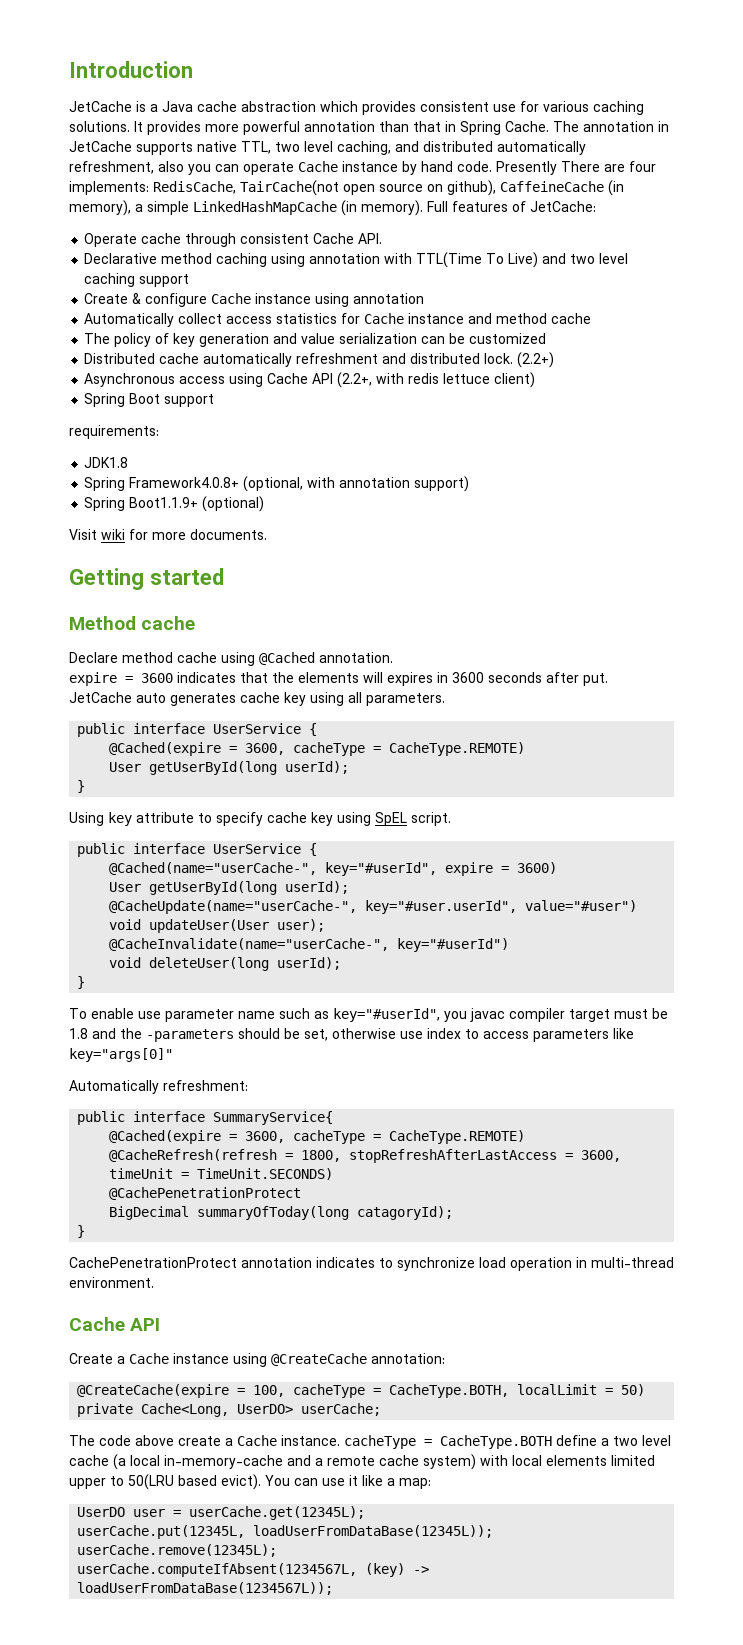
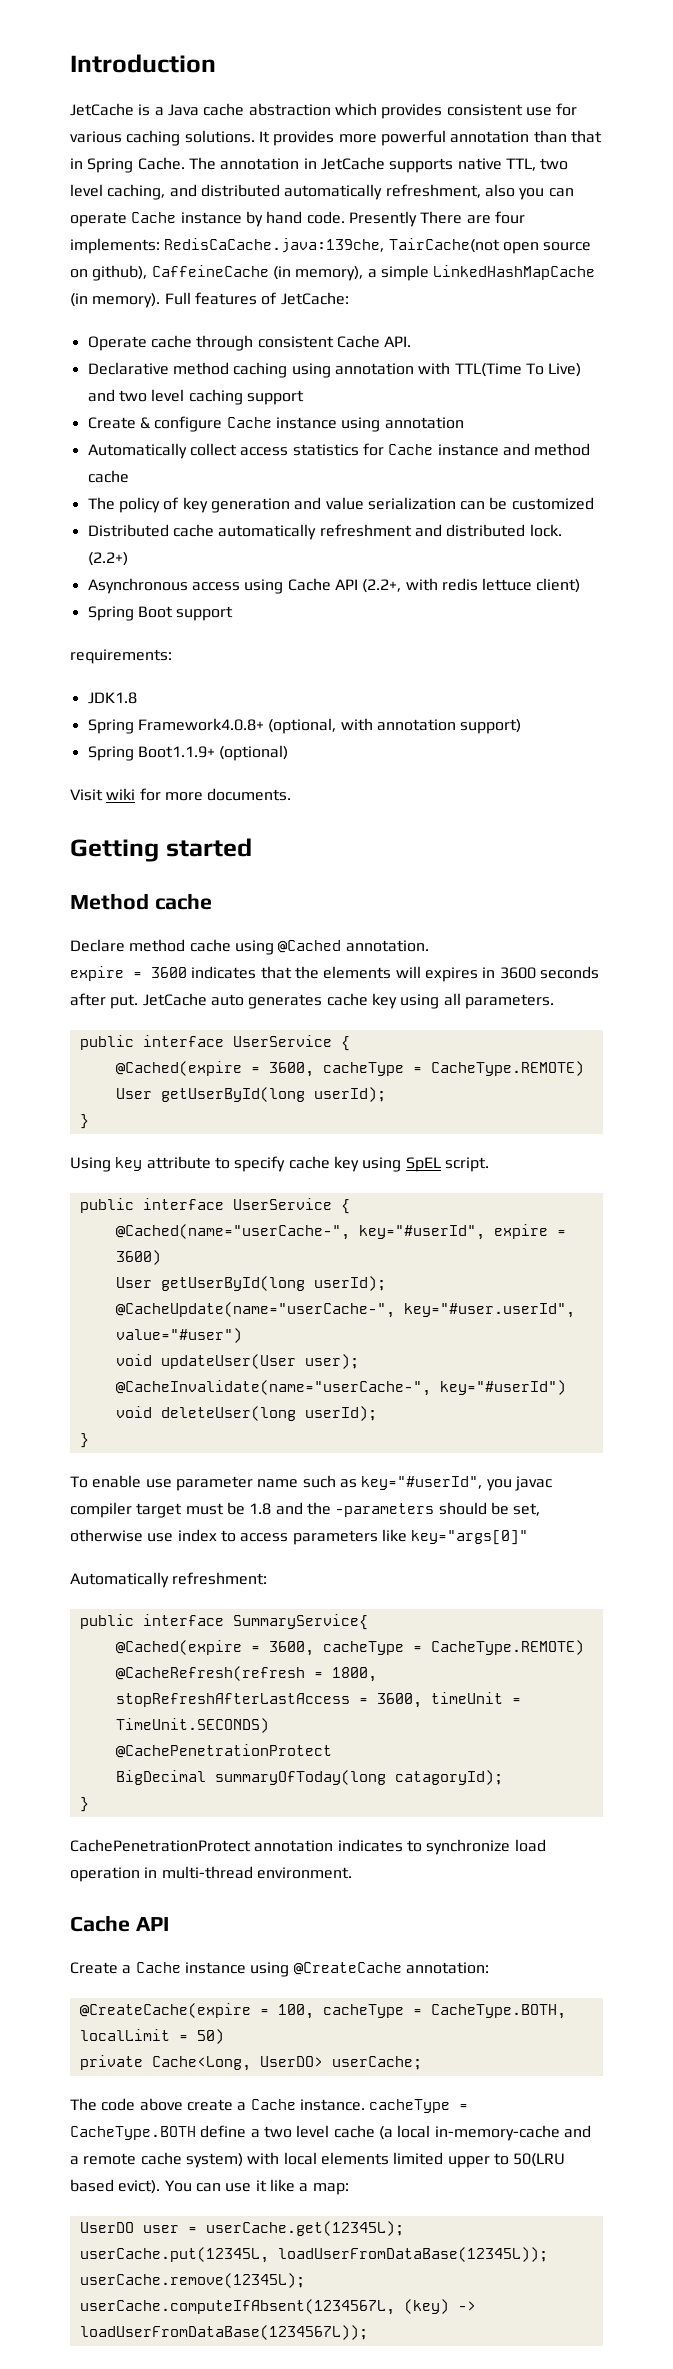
- Presently There are four implements: RedisCache, TairCache(not open source on github), CaffeineCache (in memory), a simple LinkedHashMapCache (in memory).
+ Presently There are four implements: RedisCaCache.java:139che, TairCache(not open source on github), CaffeineCache (in memory), a simple LinkedHashMapCache (in memory).

